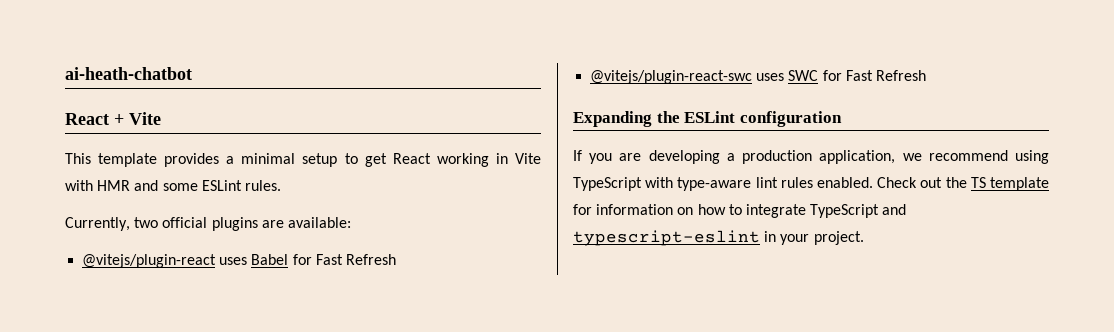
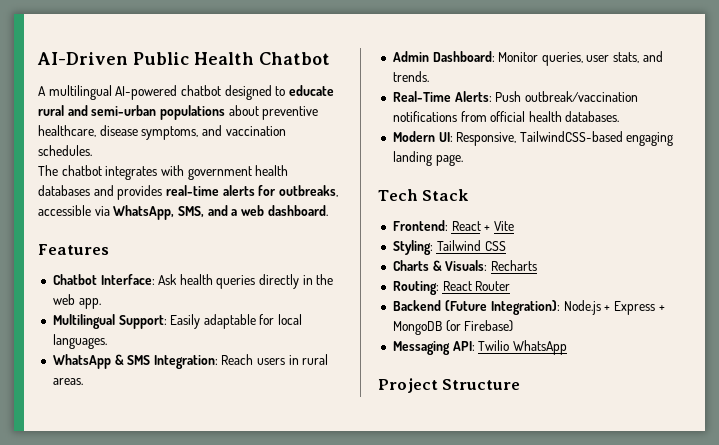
- ai-heath-chatbot
- React + Vite
- This template provides a minimal setup to get React working in Vite with HMR and some ESLint rules.
- Currently, two official plugins are available:
- @vitejs/plugin-react uses Babel for Fast Refresh
- @vitejs/plugin-react-swc uses SWC for Fast Refresh
- Expanding the ESLint configuration
- If you are developing a production application, we recommend using TypeScript with type-aware lint rules enabled. Check out the TS template for information on how to integrate TypeScript and typescript-eslint in your project.
+ AI-Driven Public Health Chatbot
+ A multilingual AI-powered chatbot designed to educate rural and semi-urban populations about preventive healthcare, disease symptoms, and vaccination schedules.
+ The chatbot integrates with government health databases and provides real-time alerts for outbreaks, accessible via WhatsApp, SMS, and a web dashboard.
+ Features
+ Chatbot Interface: Ask health queries directly in the web app.
+ Multilingual Support: Easily adaptable for local languages.
+ WhatsApp & SMS Integration: Reach users in rural areas.
+ Admin Dashboard: Monitor queries, user stats, and trends.
+ Real-Time Alerts: Push outbreak/vaccination notifications from official health databases.
+ Modern UI: Responsive, TailwindCSS-based engaging landing page.
+ Tech Stack
+ Frontend: React + Vite
+ Styling: Tailwind CSS
+ Charts & Visuals: Recharts
+ Routing: React Router
+ Backend (Future Integration): Node.js + Express + MongoDB (or Firebase)
+ Messaging API: Twilio WhatsApp
+ Project Structure

